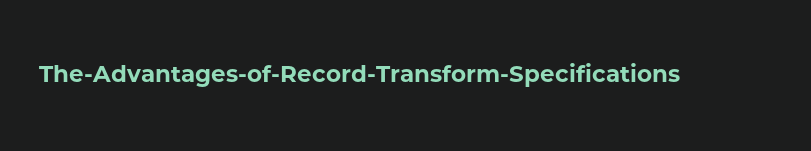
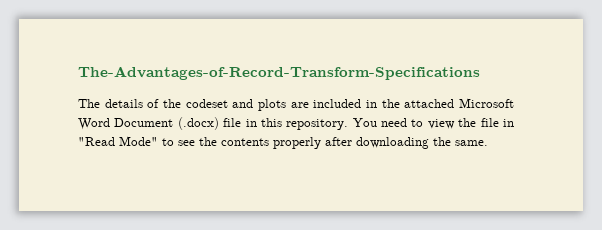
+ The details of the codeset and plots are included in the attached Microsoft Word Document (.docx) file in this repository. You need to view the file in "Read Mode" to see the contents properly after downloading the same.

